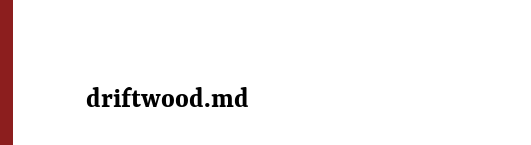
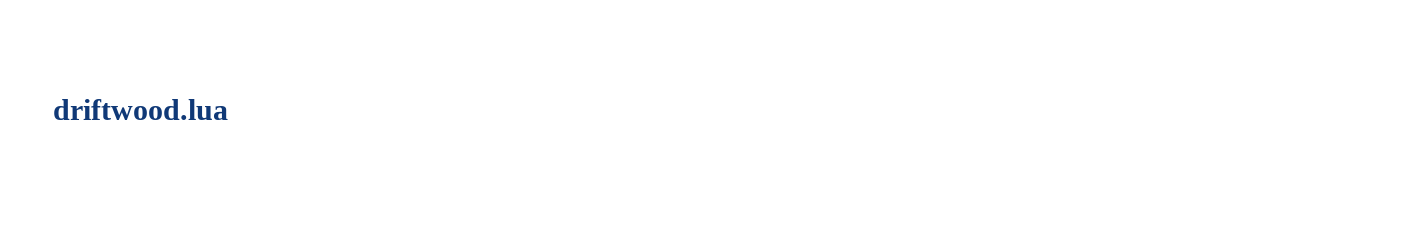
- driftwood.md
+ driftwood.lua

